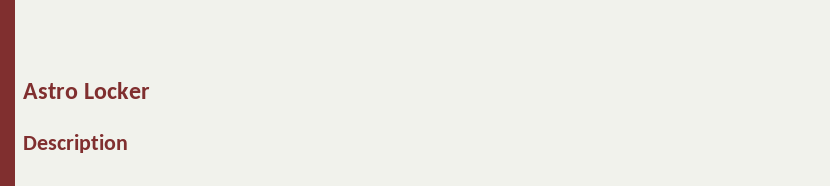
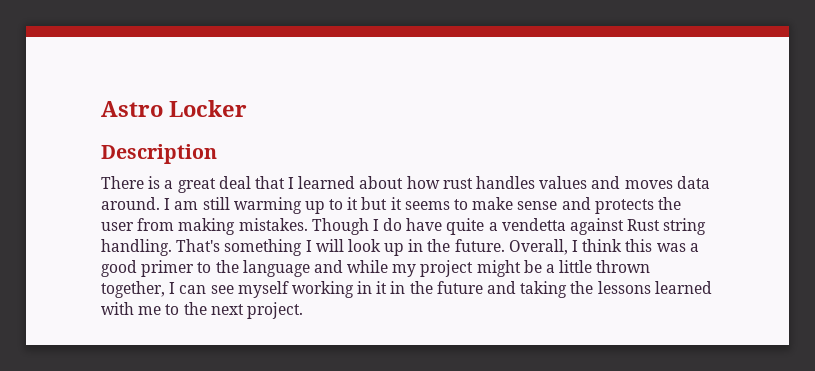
+ There is a great deal that I learned about how rust handles values and moves data around. I am still warming up to it but it seems to make sense and protects the user from making mistakes. Though I do have quite a vendetta against Rust string handling. That's something I will look up in the future. Overall, I think this was a good primer to the language and while my project might be a little thrown together, I can see myself working in it in the future and taking the lessons learned with me to the next project.

